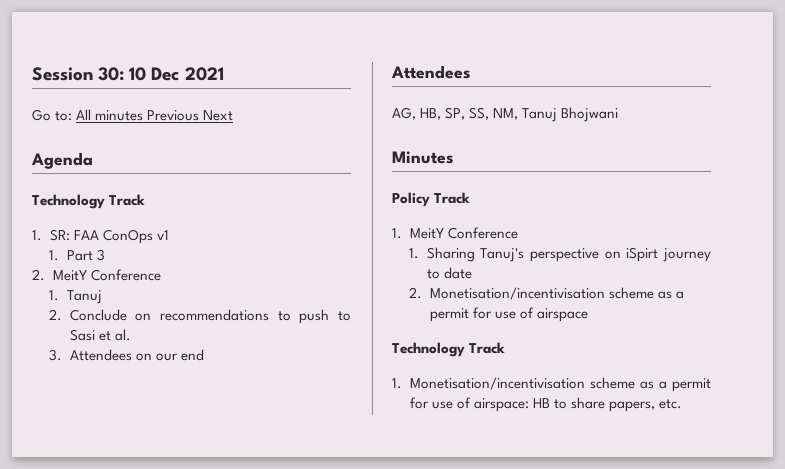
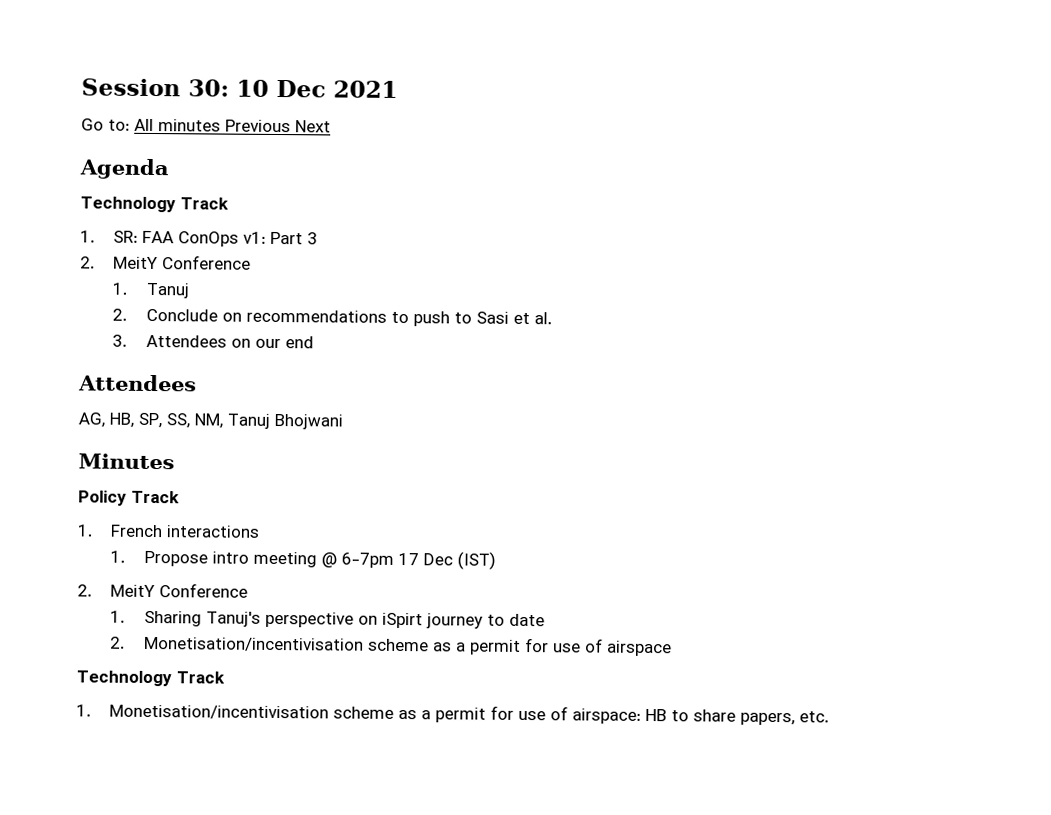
- 1. SR: FAA ConOps v1
- 1. Part 3
+ 1. SR: FAA ConOps v1: Part 3
- 1. MeitY Conference
+ 1. French interactions
+ 1. Propose intro meeting @ 6-7pm 17 Dec (IST)
+ 2. MeitY Conference

